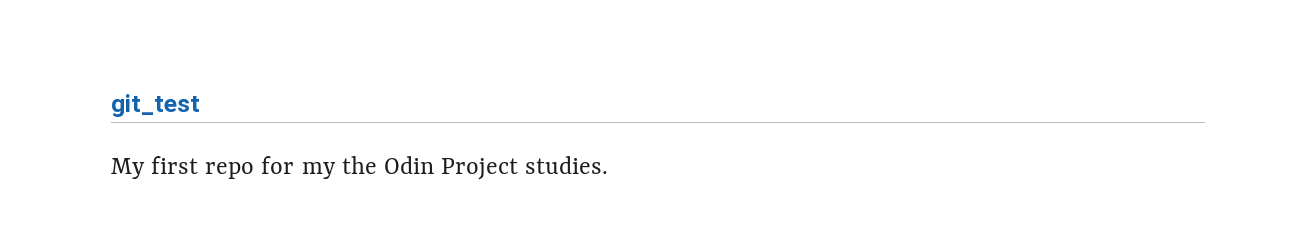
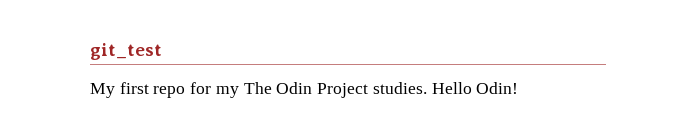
- My first repo for my the Odin Project studies.
+ My first repo for my The Odin Project studies.
+ Hello Odin!

